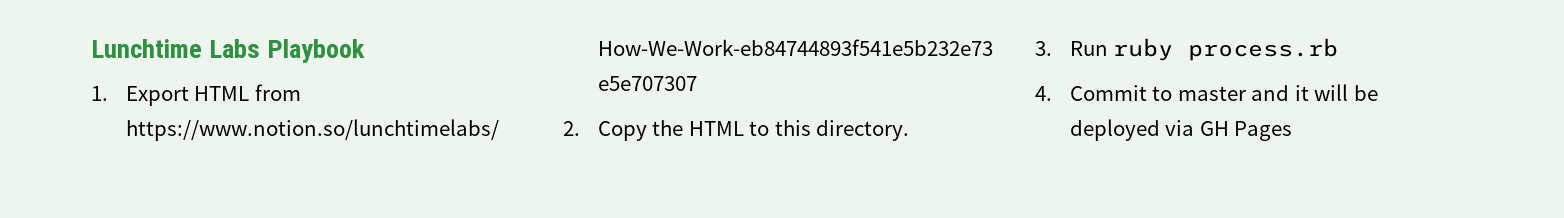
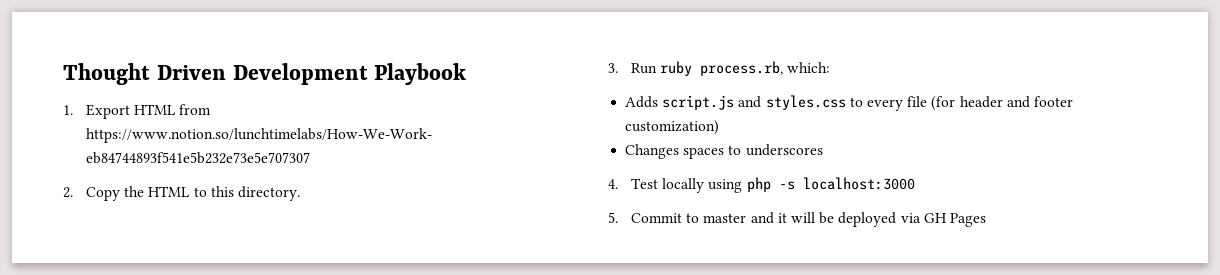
- Lunchtime Labs Playbook
+ Thought Driven Development Playbook
- 3. Run ruby process.rb
- 4. Commit to master and it will be deployed via GH Pages
+ 3. Run ruby process.rb, which:
+ Adds script.js and styles.css to every file (for header and footer customization)
+ Changes spaces to underscores
+ 4. Test locally using php -s localhost:3000
+ 5. Commit to master and it will be deployed via GH Pages

